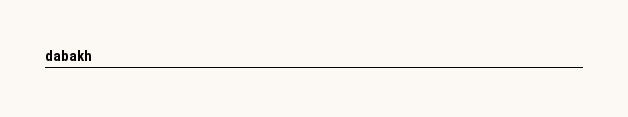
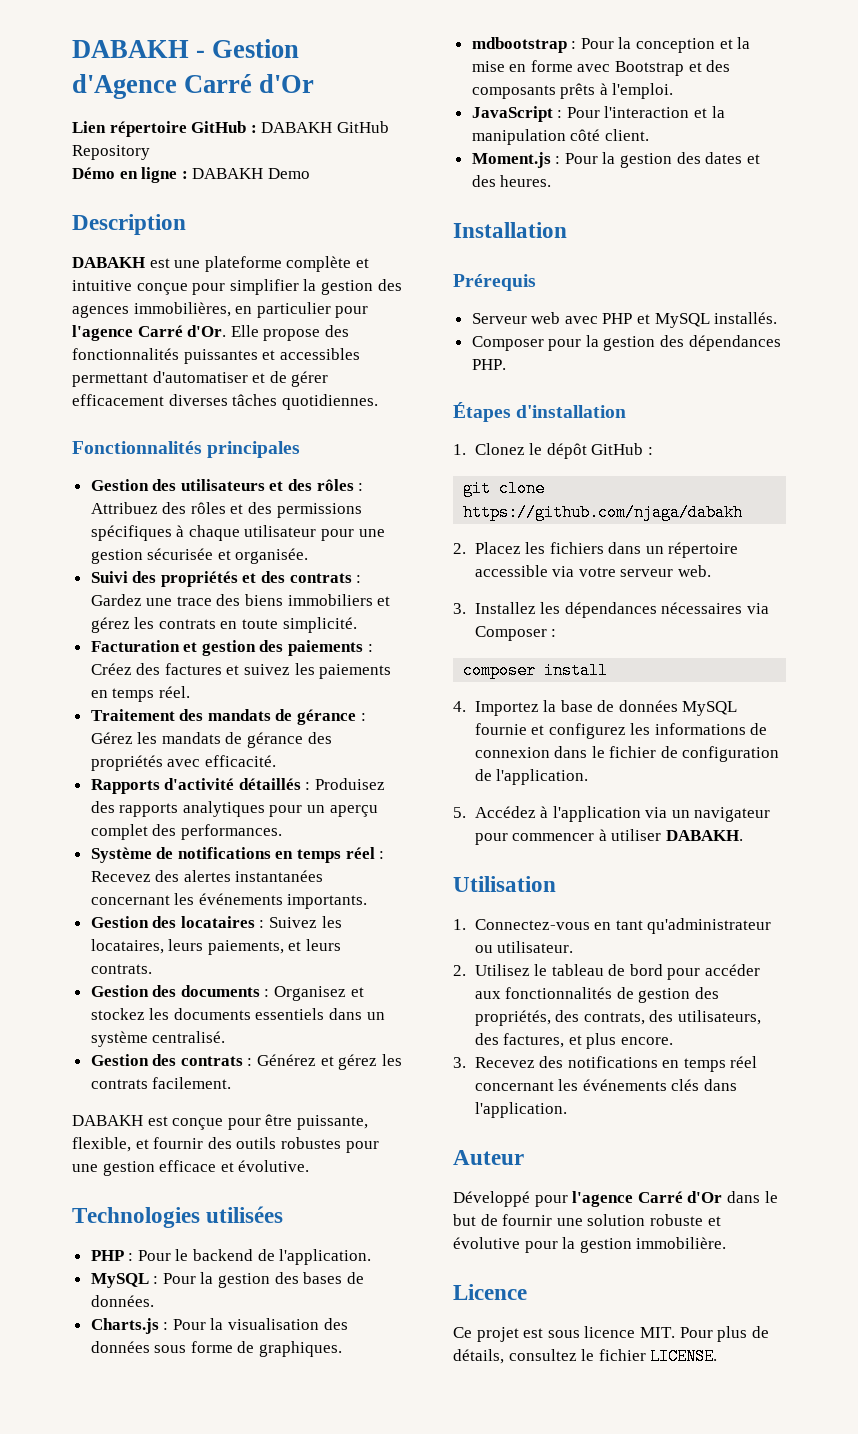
- dabakh
+ DABAKH - Gestion d'Agence Carré d'Or
+ Lien répertoire GitHub : DABAKH GitHub Repository
+ Démo en ligne : DABAKH Demo
+ Description
+ DABAKH est une plateforme complète et intuitive conçue pour simplifier la gestion des agences immobilières, en particulier pour l'agence Carré d'Or. Elle propose des fonctionnalités puissantes et accessibles permettant d'automatiser et de gérer efficacement diverses tâches quotidiennes.
+ Fonctionnalités principales
+ Gestion des utilisateurs et des rôles : Attribuez des rôles et des permissions spécifiques à chaque utilisateur pour une gestion sécurisée et organisée.
+ Suivi des propriétés et des contrats : Gardez une trace des biens immobiliers et gérez les contrats en toute simplicité.
+ Facturation et gestion des paiements : Créez des factures et suivez les paiements en temps réel.
+ Traitement des mandats de gérance : Gérez les mandats de gérance des propriétés avec efficacité.
+ Rapports d'activité détaillés : Produisez des rapports analytiques pour un aperçu complet des performances.
+ Système de notifications en temps réel : Recevez des alertes instantanées concernant les événements importants.
+ Gestion des locataires : Suivez les locataires, leurs paiements, et leurs contrats.
+ Gestion des documents : Organisez et stockez les documents essentiels dans un système centralisé.
+ Gestion des contrats : Générez et gérez les contrats facilement.
+ DABAKH est conçue pour être puissante, flexible, et fournir des outils robustes pour une gestion efficace et évolutive.
+ Technologies utilisées
+ PHP : Pour le backend de l'application.
+ MySQL : Pour la gestion des bases de données.
+ Charts.js : Pour la visualisation des données sous forme de graphiques.
+ mdbootstrap : Pour la conception et la mise en forme avec Bootstrap et des composants prêts à l'emploi.
+ JavaScript : Pour l'interaction et la manipulation côté client.
+ Moment.js : Pour la gestion des dates et des heures.
+ Installation
+ Prérequis
+ Serveur web avec PHP et MySQL installés.
+ Composer pour la gestion des dépendances PHP.
+ Étapes d'installation
+ 1. Clonez le dépôt GitHub :
+ git clone https://github.com/njaga/dabakh
+ 2. Placez les fichiers dans un répertoire accessible via votre serveur web.
+ 3. Installez les dépendances nécessaires via Composer :
+ composer install
+ 4. Importez la base de données MySQL fournie et configurez les informations de connexion dans le fichier de configuration de l'application.
+ 5. Accédez à l'application via un navigateur pour commencer à utiliser DABAKH.
+ Utilisation
+ 1. Connectez-vous en tant qu'administrateur ou utilisateur.
+ 2. Utilisez le tableau de bord pour accéder aux fonctionnalités de gestion des propriétés, des contrats, des utilisateurs, des factures, et plus encore.
+ 3. Recevez des notifications en temps réel concernant les événements clés dans l'application.
+ Auteur
+ Développé pour l'agence Carré d'Or dans le but de fournir une solution robuste et évolutive pour la gestion immobilière.
+ Licence
+ Ce projet est sous licence MIT. Pour plus de détails, consultez le fichier LICENSE.

